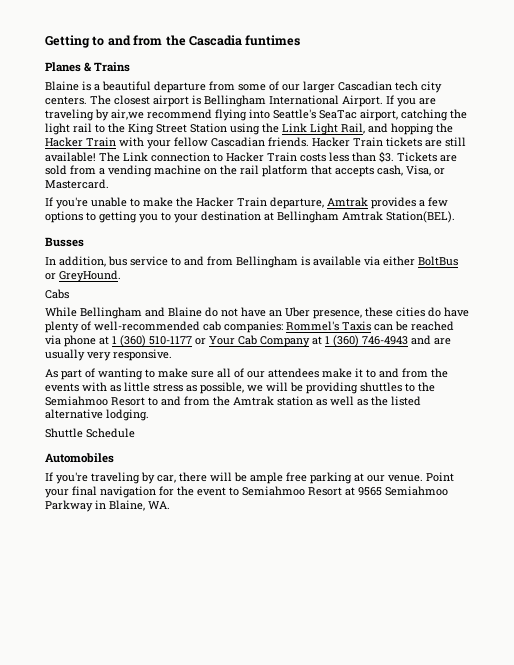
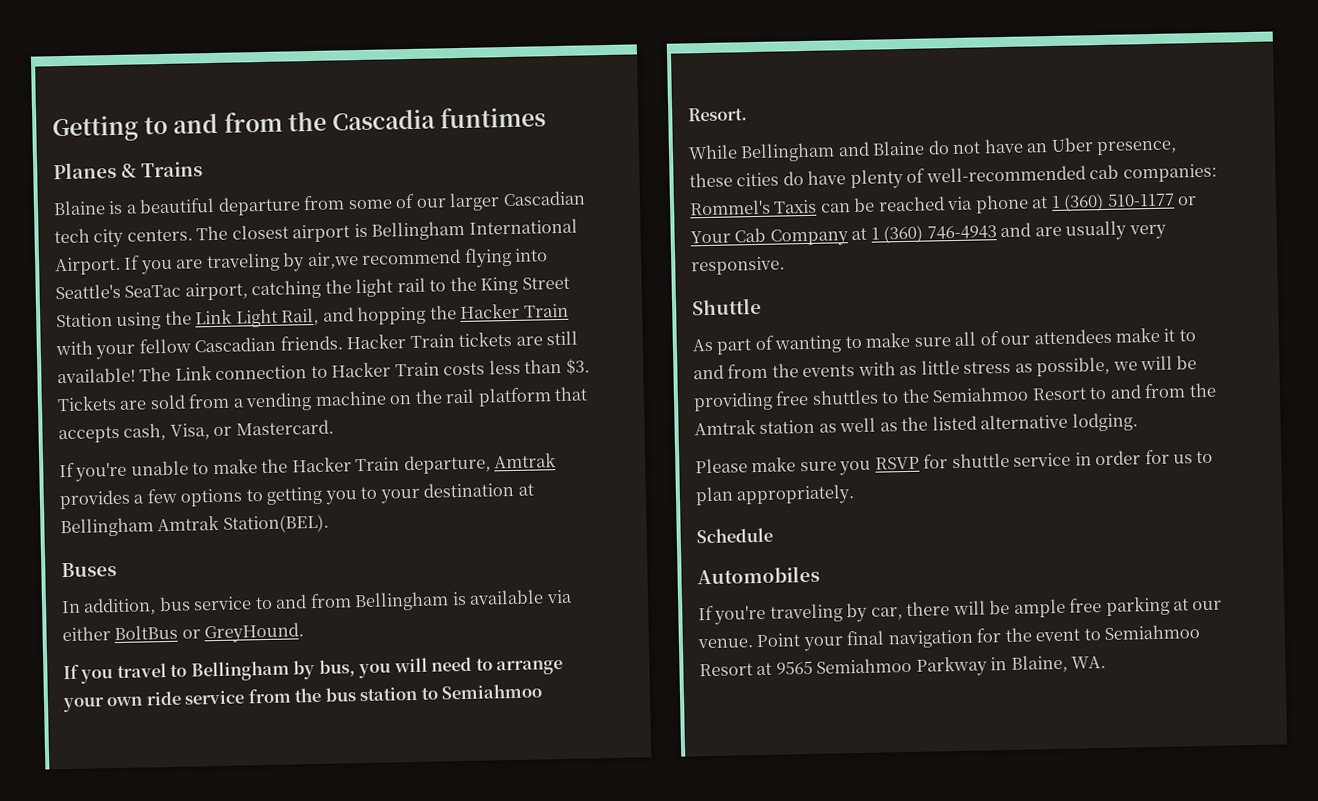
- Busses
+ Buses
- Cabs
+ If you travel to Bellingham by bus, you will need to arrange your own ride service from the bus station to Semiahmoo Resort.
+ Shuttle
- As part of wanting to make sure all of our attendees make it to and from the events with as little stress as possible, we will be providing shuttles to the Semiahmoo Resort to and from the Amtrak station as well as the listed alternative lodging.
+ As part of wanting to make sure all of our attendees make it to and from the events with as little stress as possible, we will be providing free shuttles to the Semiahmoo Resort to and from the Amtrak station as well as the listed alternative lodging.
- Shuttle Schedule
+ Please make sure you RSVP for shuttle service in order for us to plan appropriately.
+ Schedule

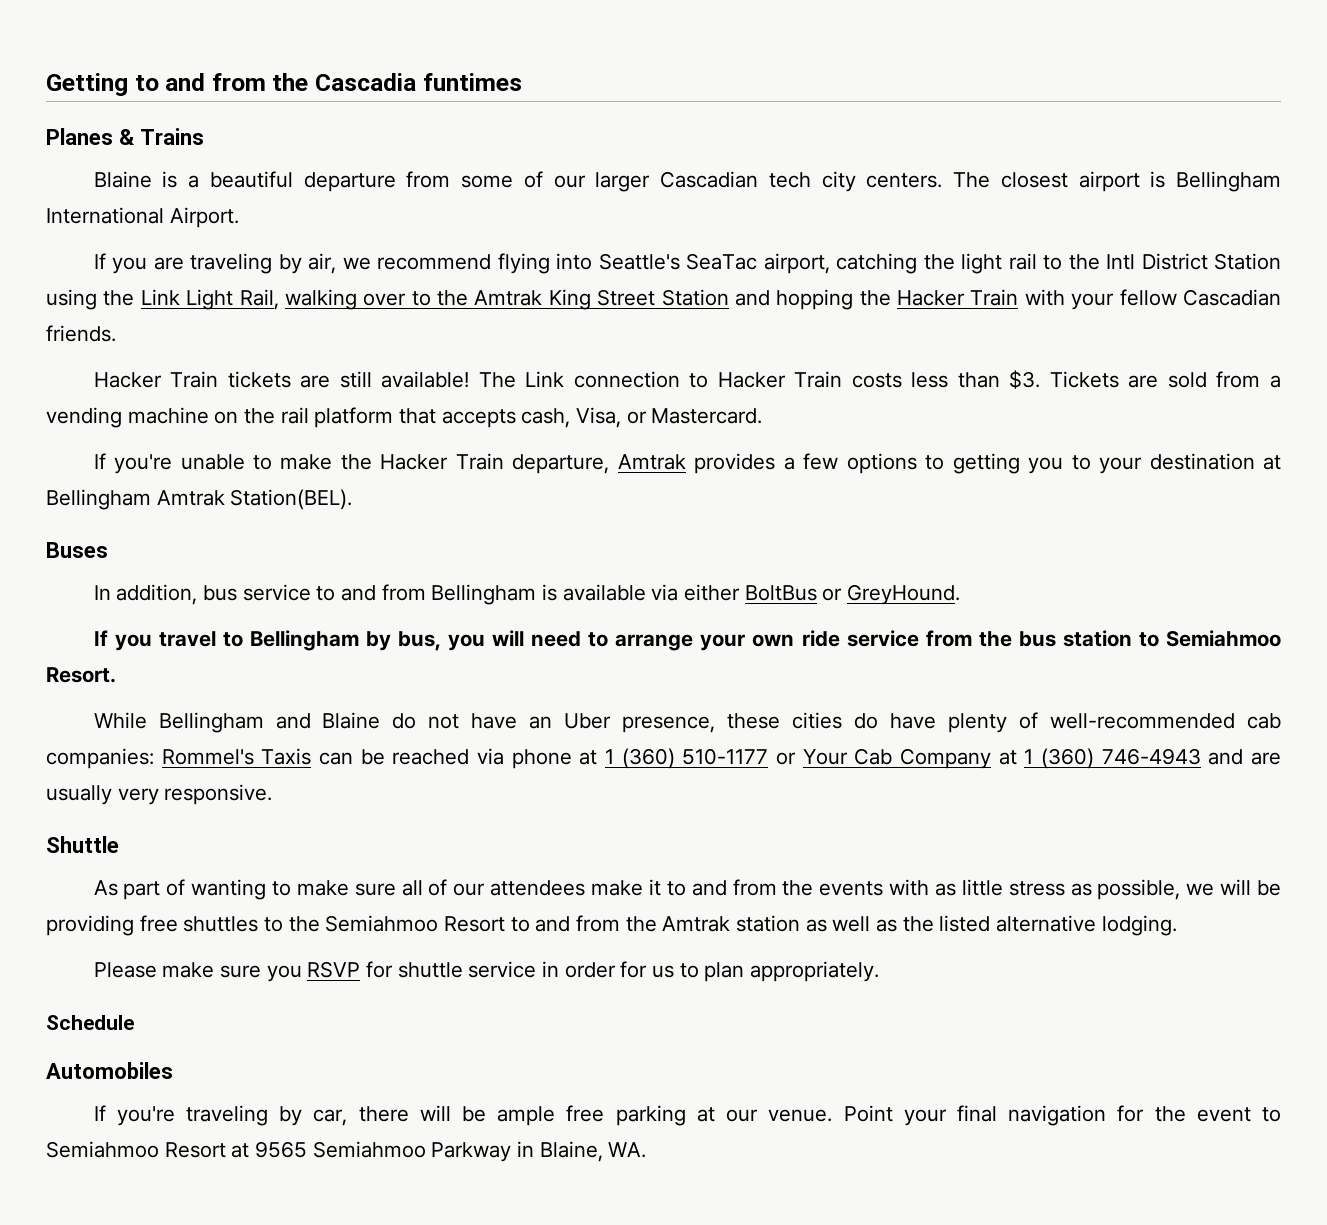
- The closest airport is Bellingham International Airport. If you are traveling by air,we recommend flying into Seattle's SeaTac airport, catching the light rail to the King Street Station using the Link Light Rail, and hopping the Hacker Train with your fellow Cascadian friends. Hacker Train tickets are still available!
+ The closest airport is Bellingham International Airport.
+ If you are traveling by air, we recommend flying into Seattle's SeaTac airport, catching the light rail to the Intl District Station using the Link Light Rail, walking over to the Amtrak King Street Station and hopping the Hacker Train with your fellow Cascadian friends.
+ Hacker Train tickets are still available!

